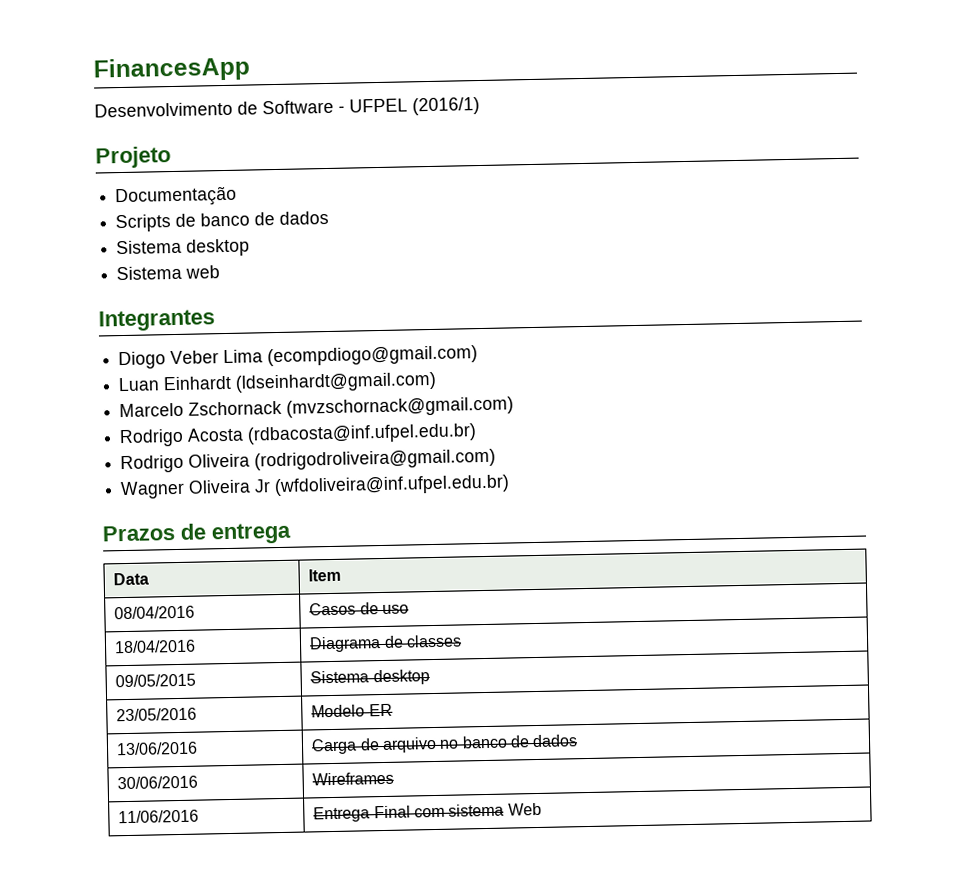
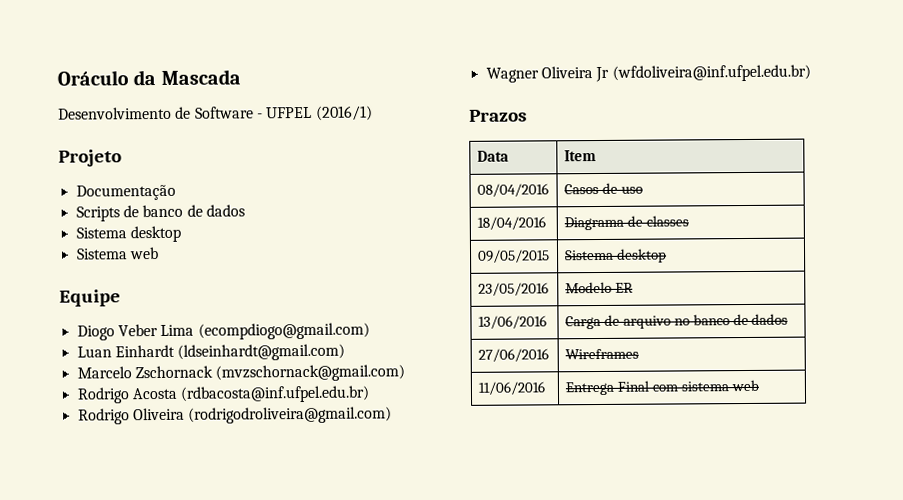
- FinancesApp
+ Oráculo da Mascada
- Integrantes
+ Equipe
- Prazos de entrega
+ Prazos
- 30/06/2016 | Wireframes
+ 27/06/2016 | Wireframes
- 11/06/2016 | Entrega Final com sistema Web
+ 11/06/2016 | Entrega Final com sistema web

